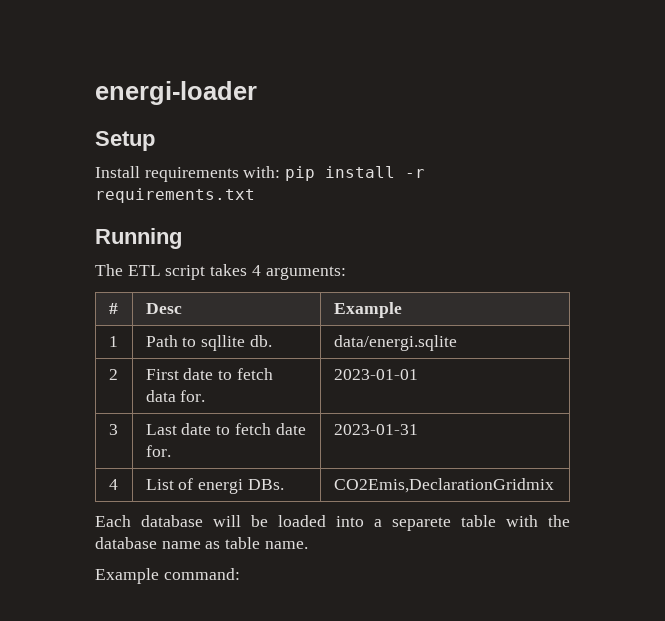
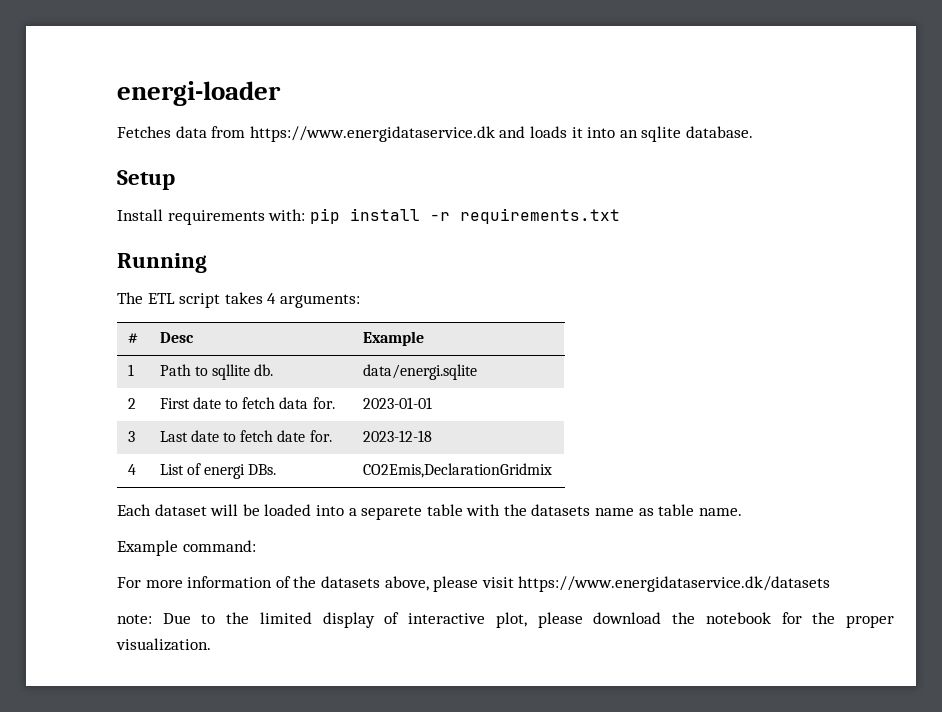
+ Fetches data from https://www.energidataservice.dk and loads it into an sqlite database.
- 3 | Last date to fetch date for. | 2023-01-31
+ 3 | Last date to fetch date for. | 2023-12-18
- Each database will be loaded into a separete table with the database name as table name.
+ Each dataset will be loaded into a separete table with the datasets name as table name.
+ For more information of the datasets above, please visit https://www.energidataservice.dk/datasets
+ note: Due to the limited display of interactive plot, please download the notebook for the proper visualization.

